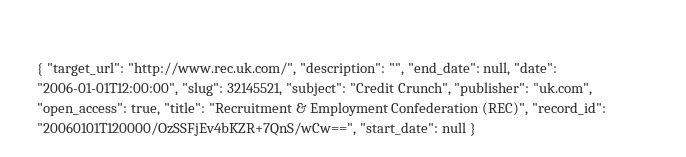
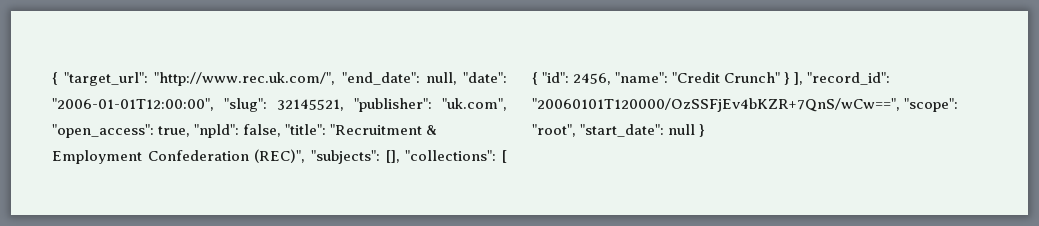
- { "target_url": "http://www.rec.uk.com/", "description": "", "end_date": null, "date": "2006-01-01T12:00:00", "slug": 32145521, "subject": "Credit Crunch", "publisher": "uk.com", "open_access": true, "title": "Recruitment & Employment Confederation (REC)", "record_id": "20060101T120000/OzSSFjEv4bKZR+7QnS/wCw==", "start_date": null }
+ { "target_url": "http://www.rec.uk.com/", "end_date": null, "date": "2006-01-01T12:00:00", "slug": 32145521, "publisher": "uk.com", "open_access": true, "npld": false, "title": "Recruitment & Employment Confederation (REC)", "subjects": [], "collections": [ { "id": 2456, "name": "Credit Crunch" } ], "record_id": "20060101T120000/OzSSFjEv4bKZR+7QnS/wCw==", "scope": "root", "start_date": null }

